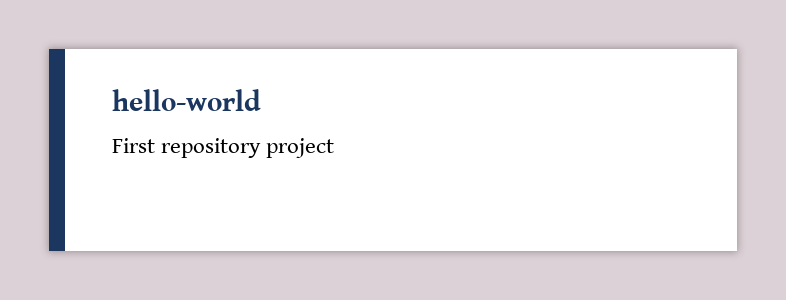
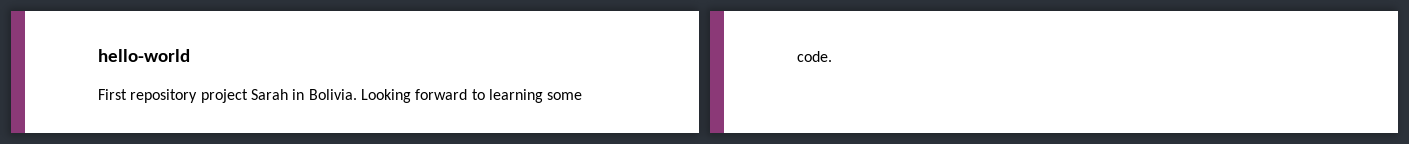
- First repository project
+ First repository project Sarah in Bolivia. Looking forward to learning some code.

